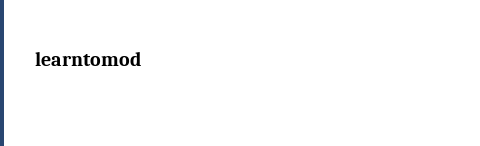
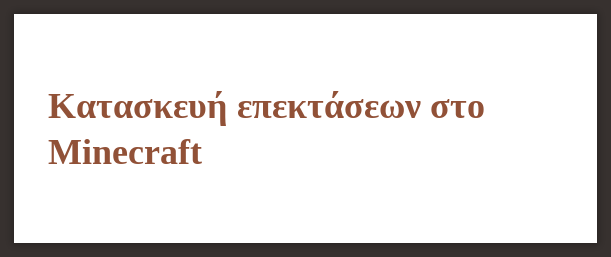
- learntomod
+ Κατασκευή επεκτάσεων στο Minecraft

